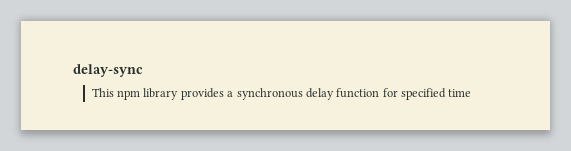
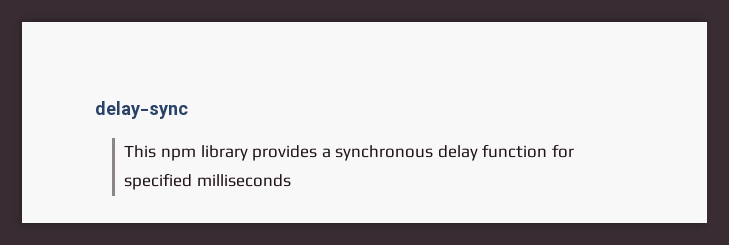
- This npm library provides a synchronous delay function for specified time
+ This npm library provides a synchronous delay function for specified milliseconds

